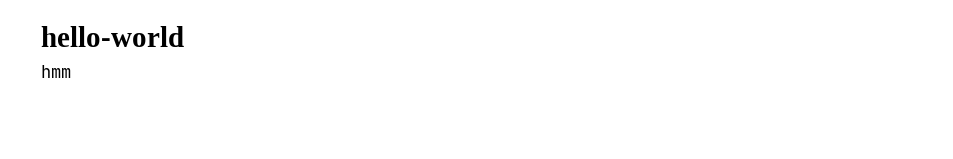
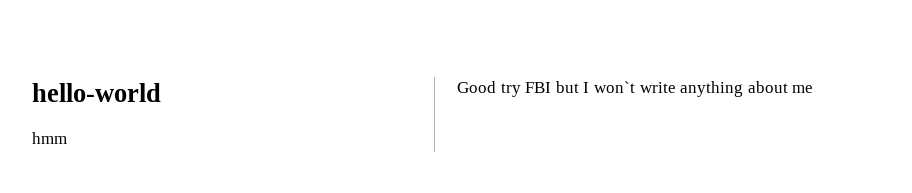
+ Good try FBI but I won`t write anything about me

